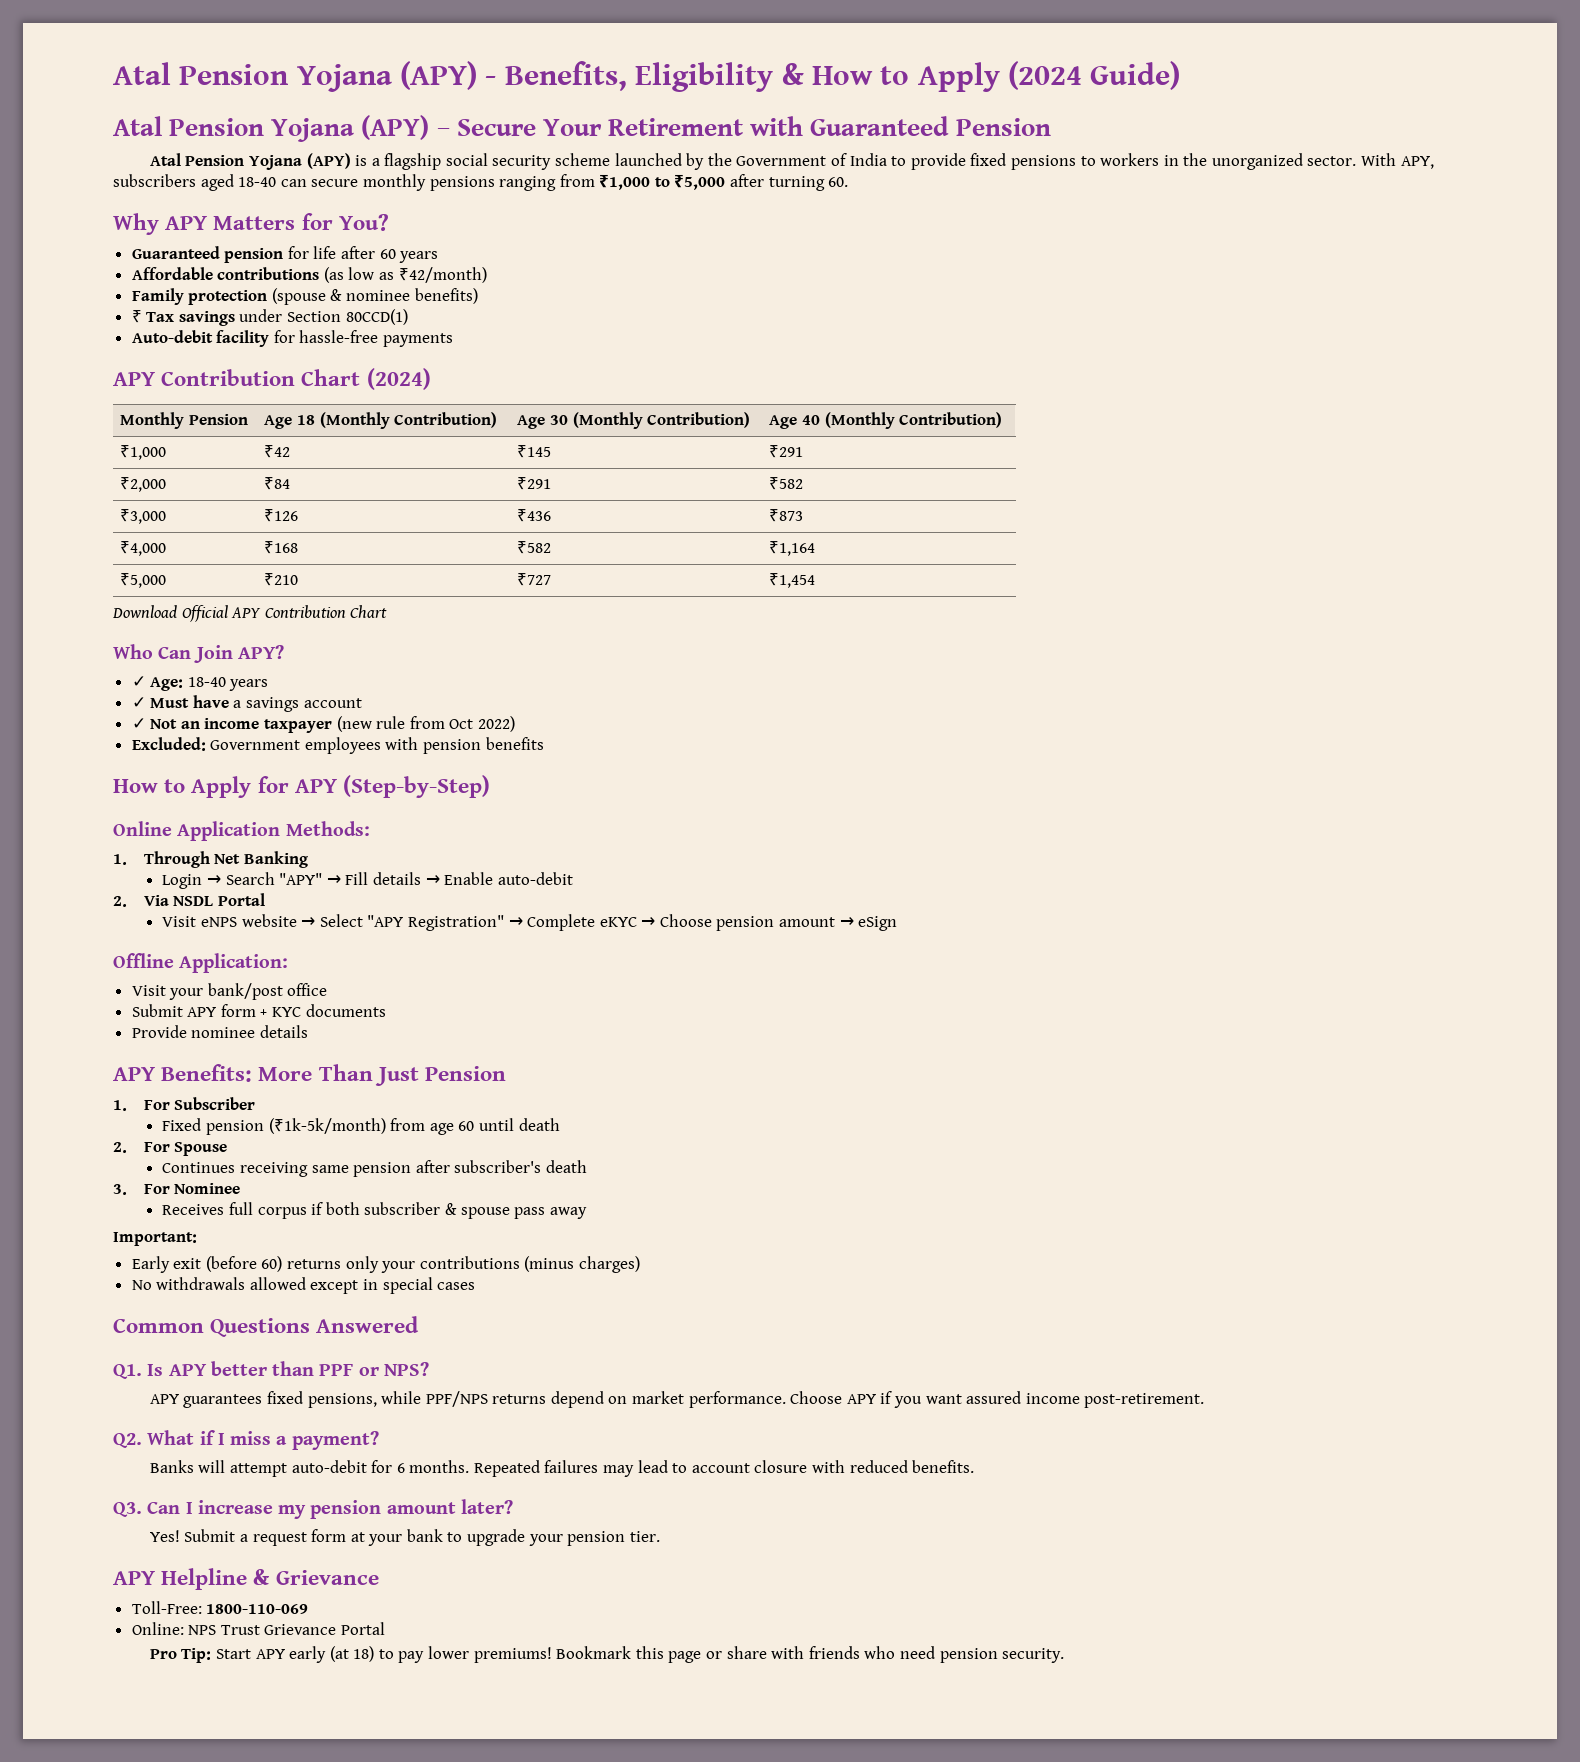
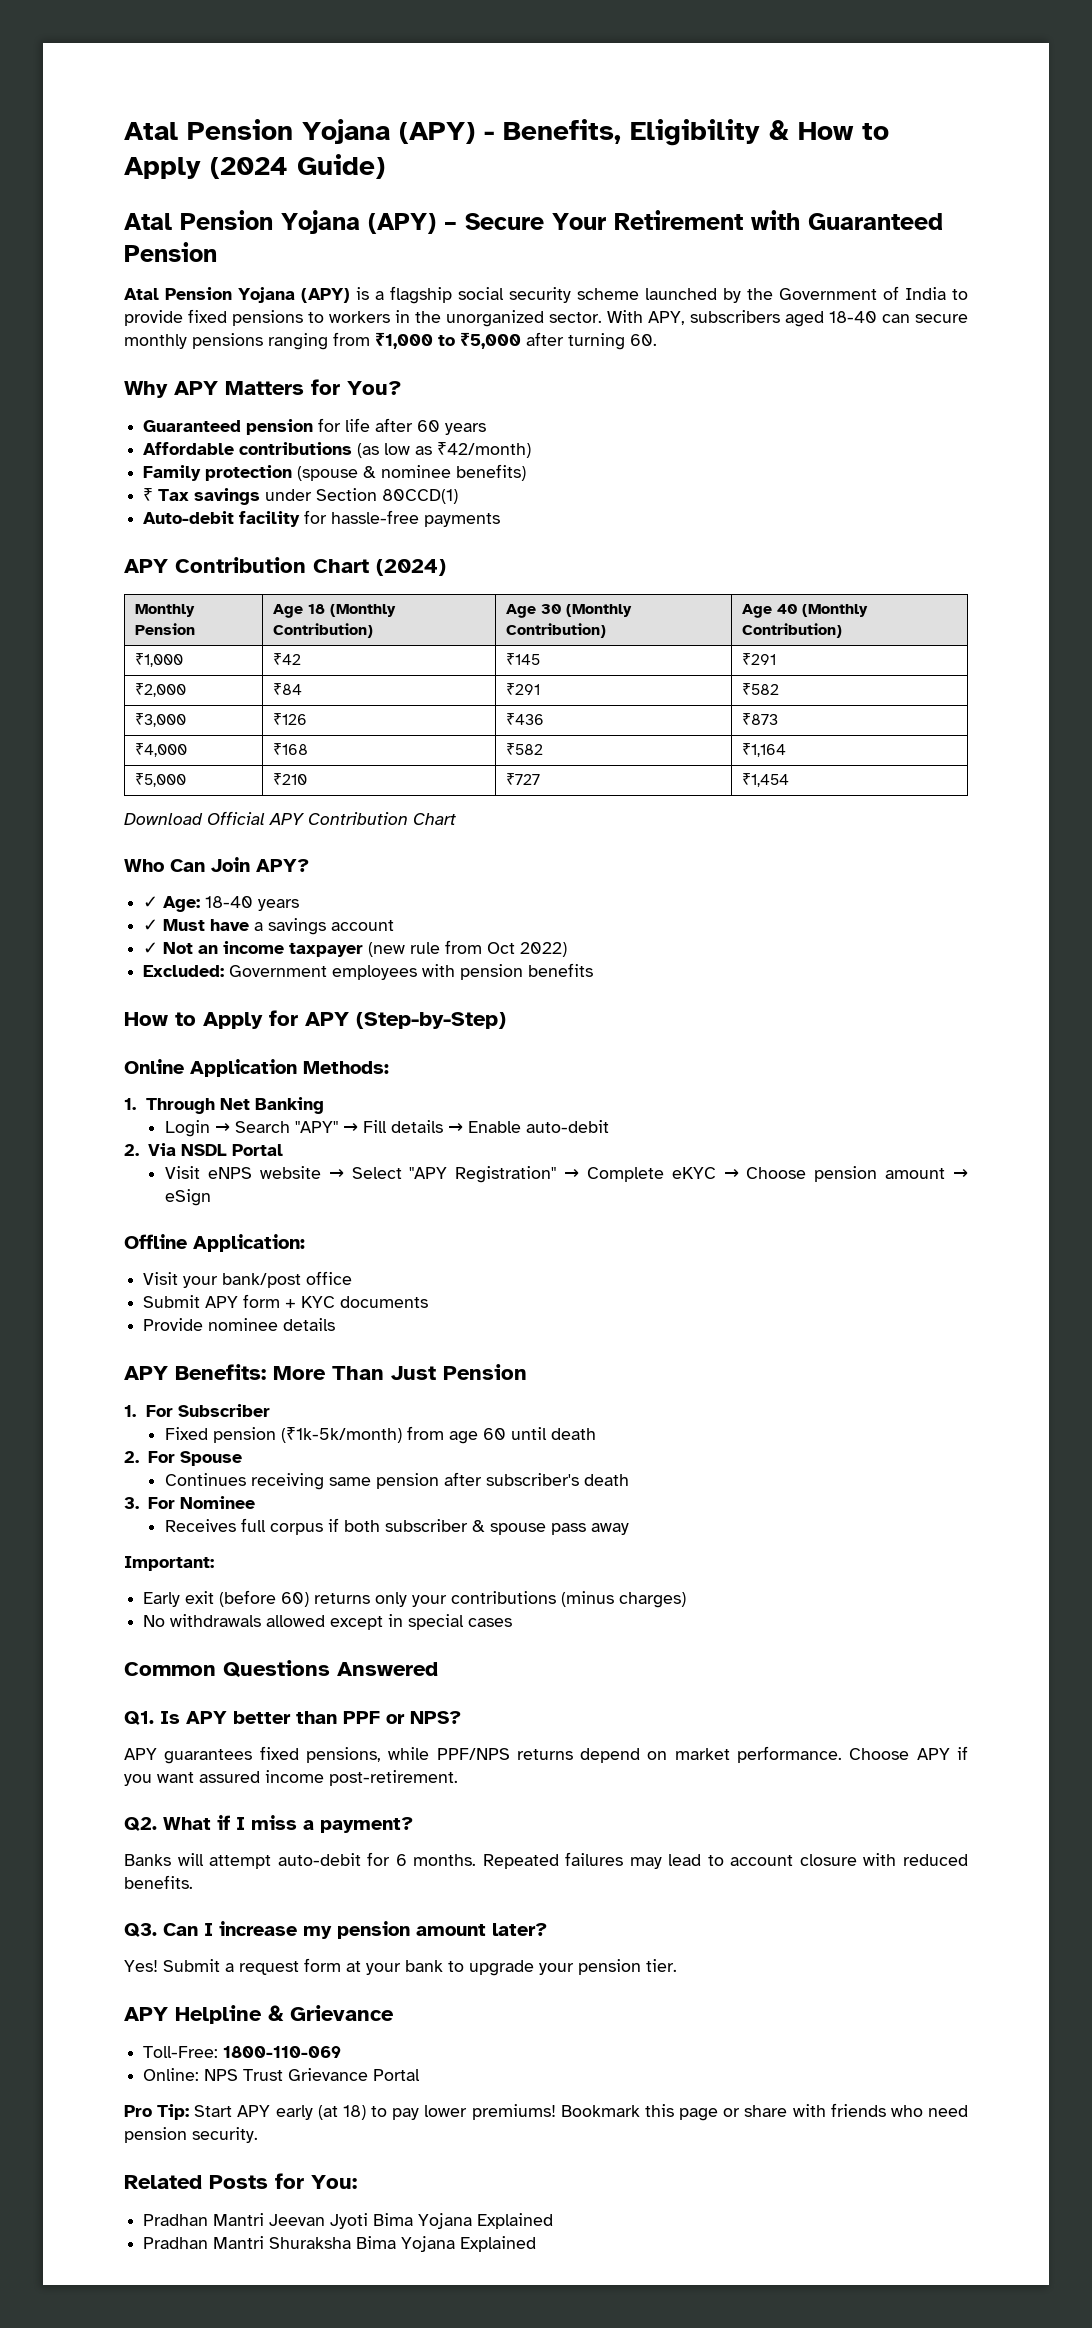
+ Related Posts for You:
+ Pradhan Mantri Jeevan Jyoti Bima Yojana Explained
+ Pradhan Mantri Shuraksha Bima Yojana Explained

